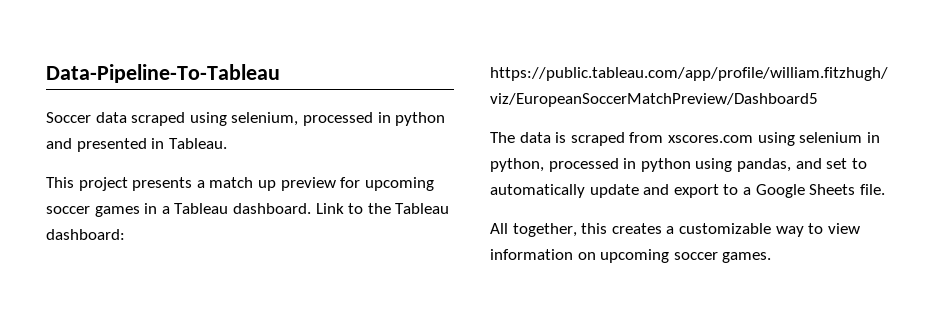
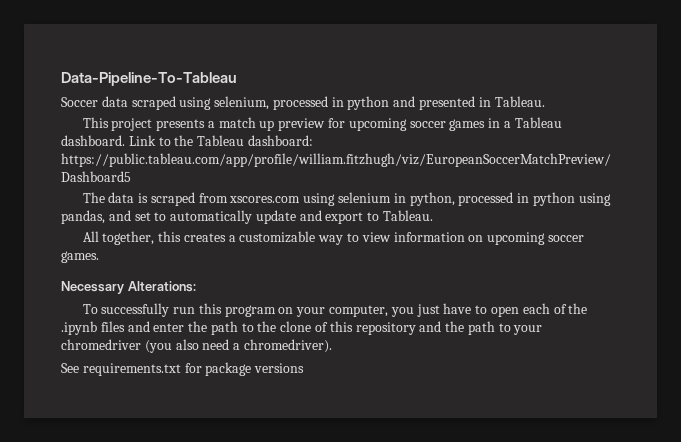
- The data is scraped from xscores.com using selenium in python, processed in python using pandas, and set to automatically update and export to a Google Sheets file.
+ The data is scraped from xscores.com using selenium in python, processed in python using pandas, and set to automatically update and export to Tableau.
+ Necessary Alterations:
+ To successfully run this program on your computer, you just have to open each of the .ipynb files and enter the path to the clone of this repository and the path to your chromedriver (you also need a chromedriver).
+ See requirements.txt for package versions

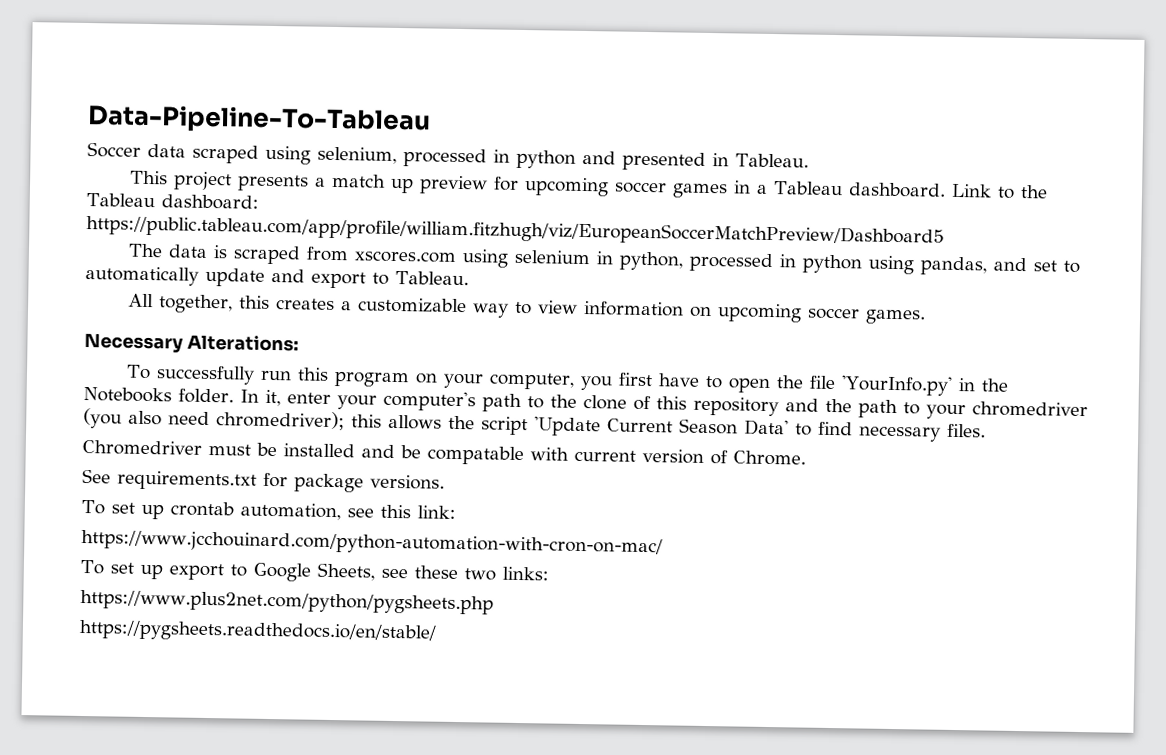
- To successfully run this program on your computer, you just have to open each of the .ipynb files and enter the path to the clone of this repository and the path to your chromedriver (you also need a chromedriver).
- See requirements.txt for package versions
+ To successfully run this program on your computer, you first have to open the file 'YourInfo.py' in the Notebooks folder. In it, enter your computer's path to the clone of this repository and the path to your chromedriver (you also need chromedriver); this allows the script 'Update Current Season Data' to find necessary files.
+ Chromedriver must be installed and be compatable with current version of Chrome.
+ See requirements.txt for package versions.
+ To set up crontab automation, see this link:
+ https://www.jcchouinard.com/python-automation-with-cron-on-mac/
+ To set up export to Google Sheets, see these two links:
+ https://www.plus2net.com/python/pygsheets.php
+ https://pygsheets.readthedocs.io/en/stable/

